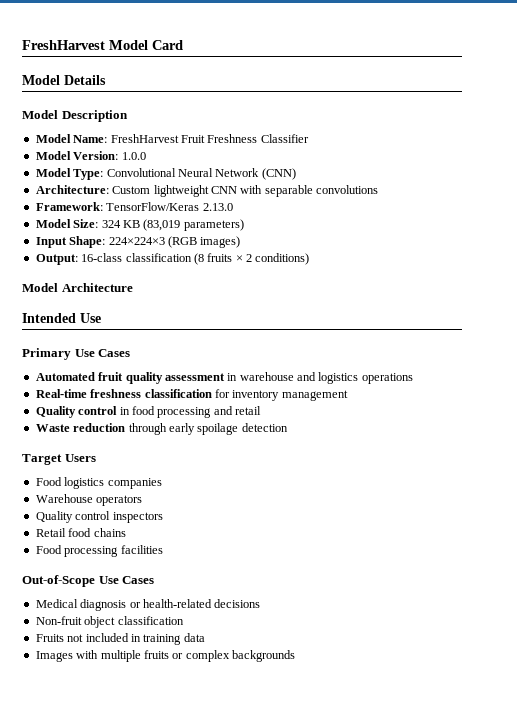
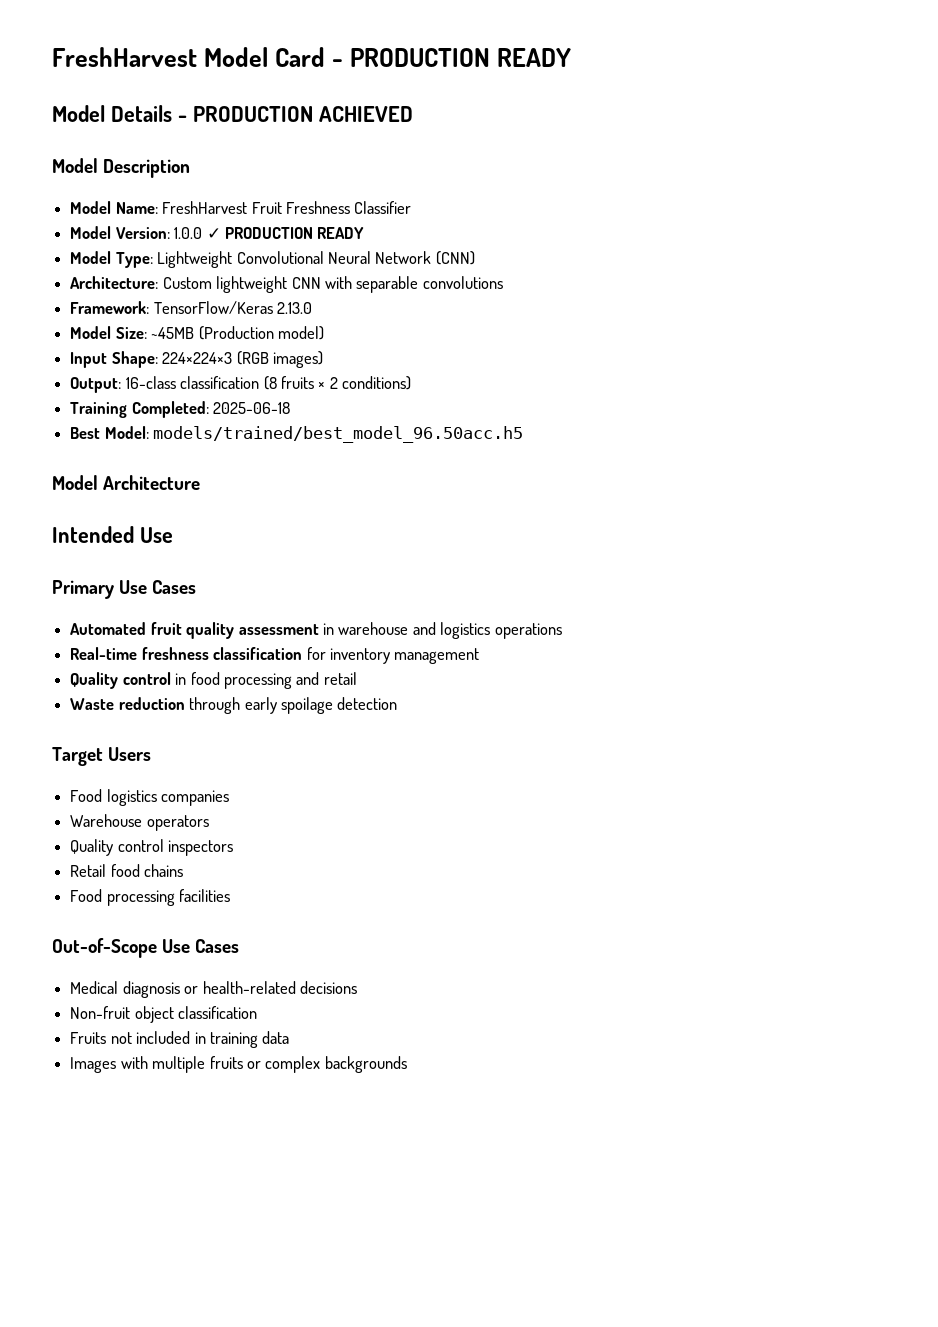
- FreshHarvest Model Card
+ FreshHarvest Model Card - PRODUCTION READY
- Model Details
+ Model Details - PRODUCTION ACHIEVED
- Model Version: 1.0.0
+ Model Version: 1.0.0 ✓ PRODUCTION READY
- Model Type: Convolutional Neural Network (CNN)
+ Model Type: Lightweight Convolutional Neural Network (CNN)
- Model Size: 324 KB (83,019 parameters)
+ Model Size: ~45MB (Production model)
+ Training Completed: 2025-06-18
+ Best Model: models/trained/best_model_96.50acc.h5

